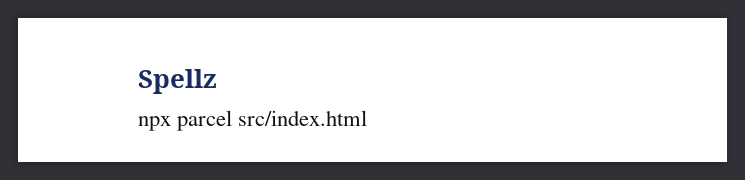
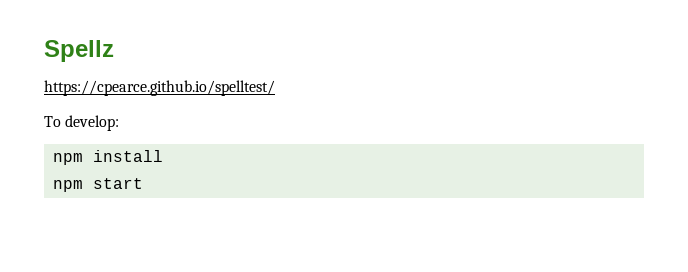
- npx parcel src/index.html
+ https://cpearce.github.io/spelltest/
+ To develop:
+ npm install
+ npm start

